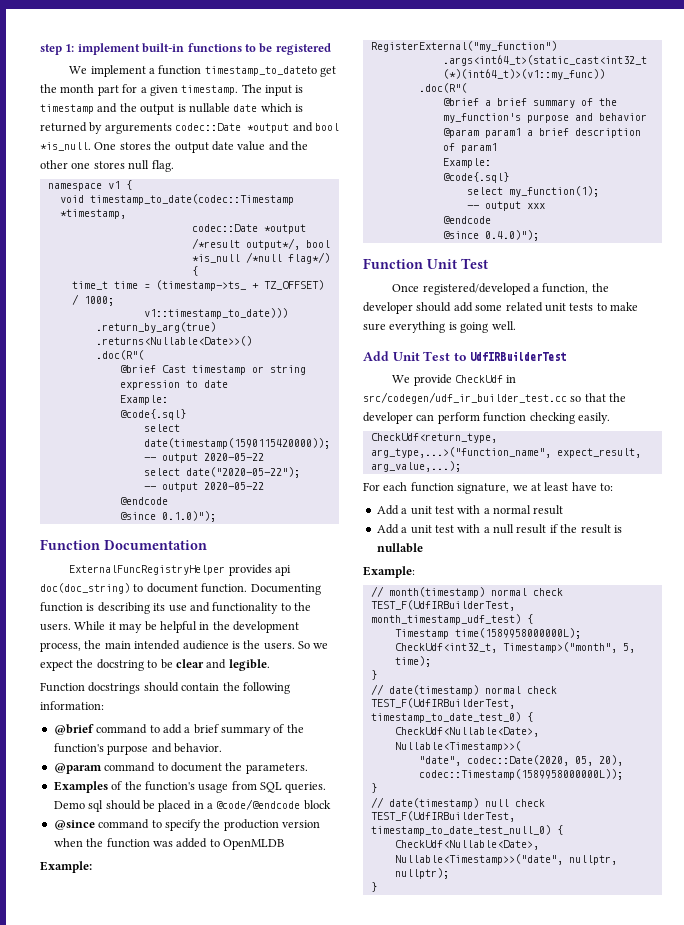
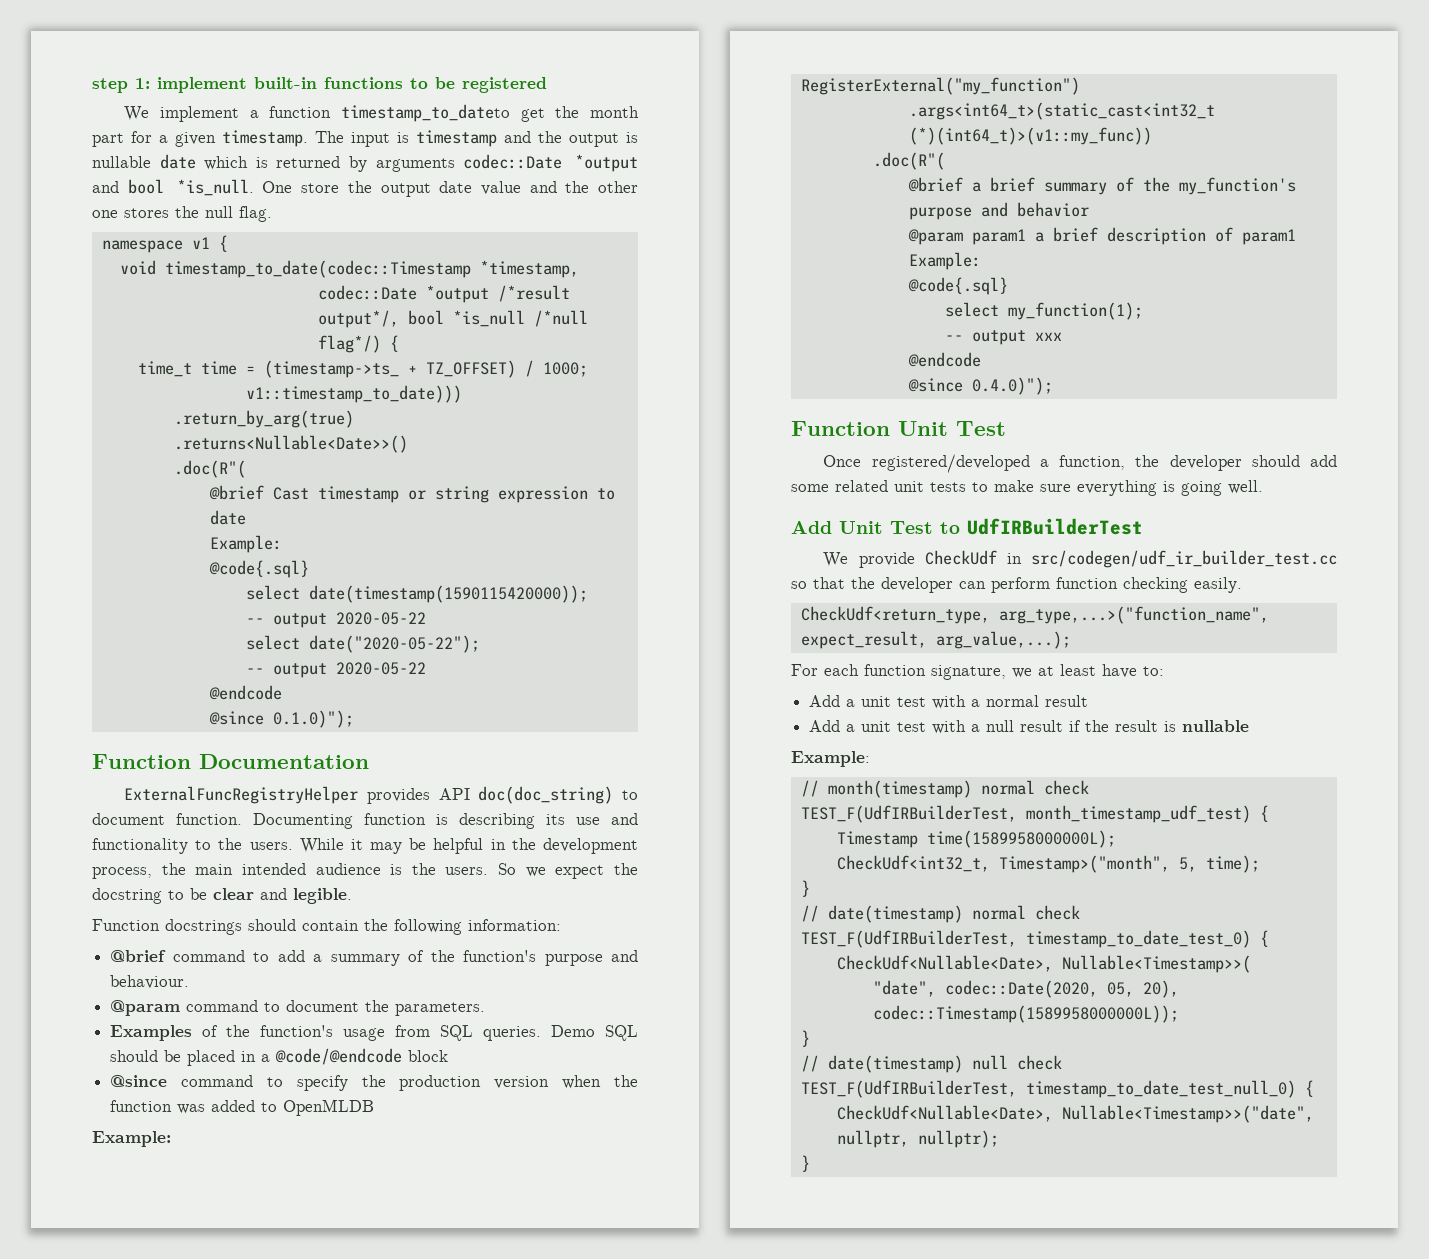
- The input is timestamp and the output is nullable date which is returned by argurements codec::Date *output and bool *is_null.
+ The input is timestamp and the output is nullable date which is returned by arguments codec::Date *output and bool *is_null.
- One stores the output date value and the other one stores null flag.
+ One store the output date value and the other one stores the null flag.
- ExternalFuncRegistryHelper provides api doc(doc_string) to document function.
+ ExternalFuncRegistryHelper provides API doc(doc_string) to document function.
- @brief command to add a brief summary of the function's purpose and behavior.
+ @brief command to add a summary of the function's purpose and behaviour.
- Demo sql should be placed in a @code/@endcode block
+ Demo SQL should be placed in a @code/@endcode block

